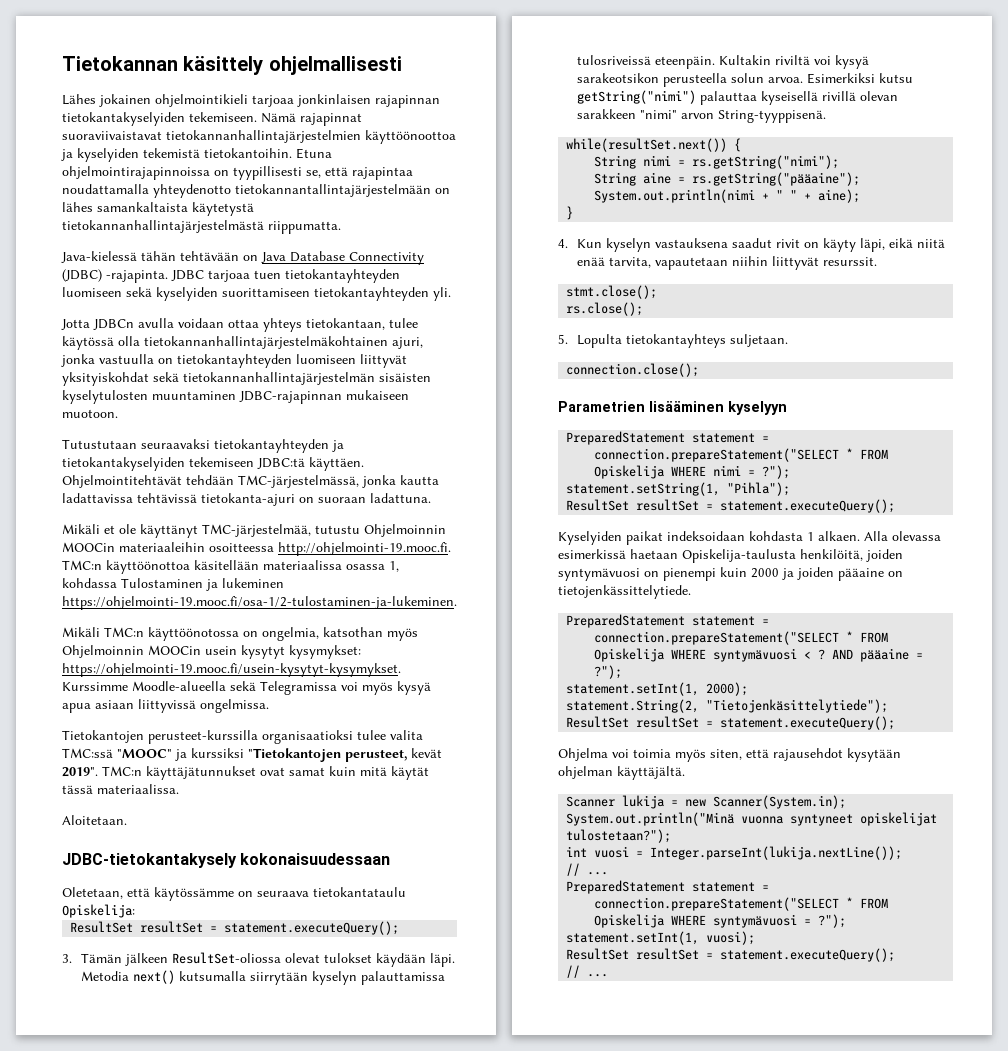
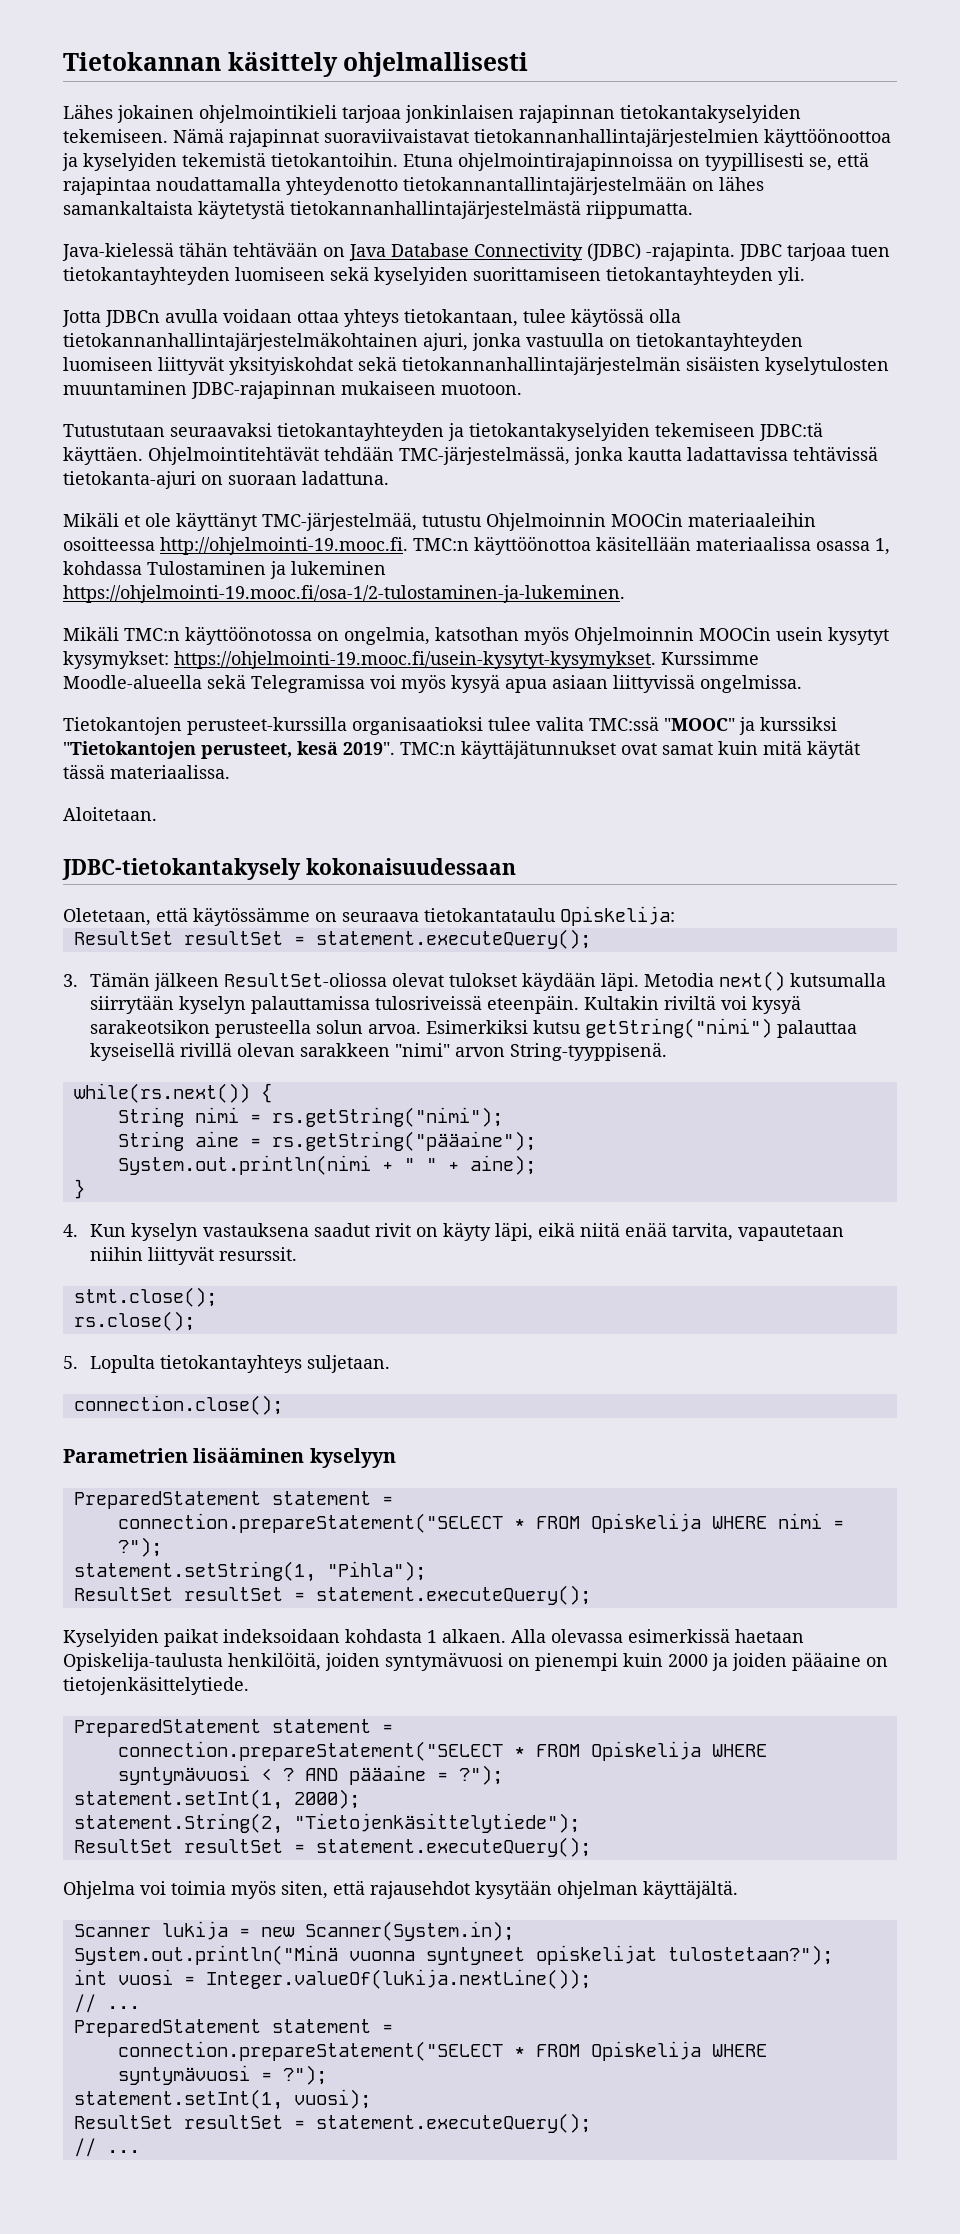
- Tietokantojen perusteet-kurssilla organisaatioksi tulee valita TMC:ssä "MOOC" ja kurssiksi "Tietokantojen perusteet, kevät 2019".
+ Tietokantojen perusteet-kurssilla organisaatioksi tulee valita TMC:ssä "MOOC" ja kurssiksi "Tietokantojen perusteet, kesä 2019".
- while(resultSet.next()) {
+ while(rs.next()) {
- Alla olevassa esimerkissä haetaan Opiskelija-taulusta henkilöitä, joiden syntymävuosi on pienempi kuin 2000 ja joiden pääaine on tietojenkässittelytiede.
+ Alla olevassa esimerkissä haetaan Opiskelija-taulusta henkilöitä, joiden syntymävuosi on pienempi kuin 2000 ja joiden pääaine on tietojenkäsittelytiede.
- int vuosi = Integer.parseInt(lukija.nextLine());
+ int vuosi = Integer.valueOf(lukija.nextLine());

